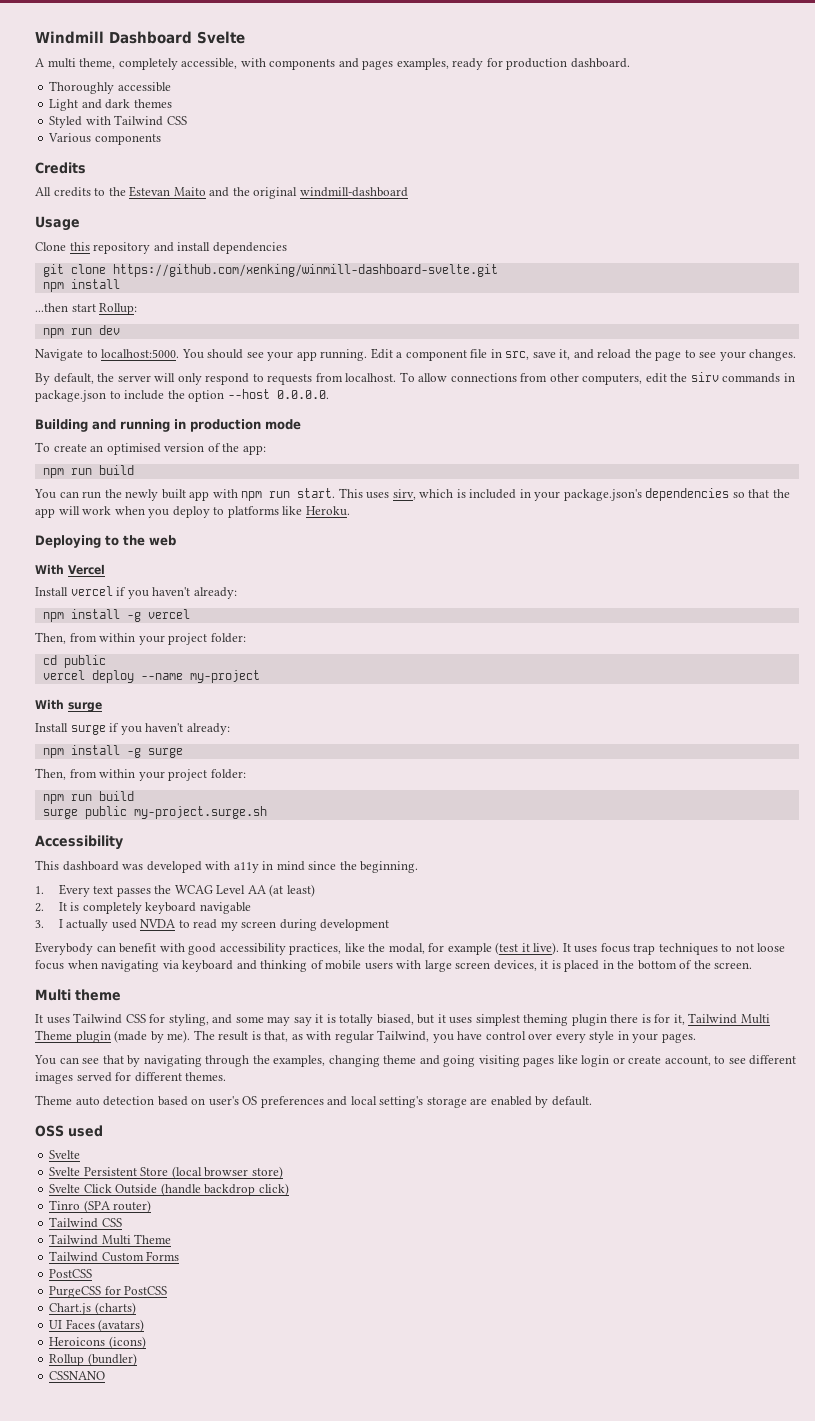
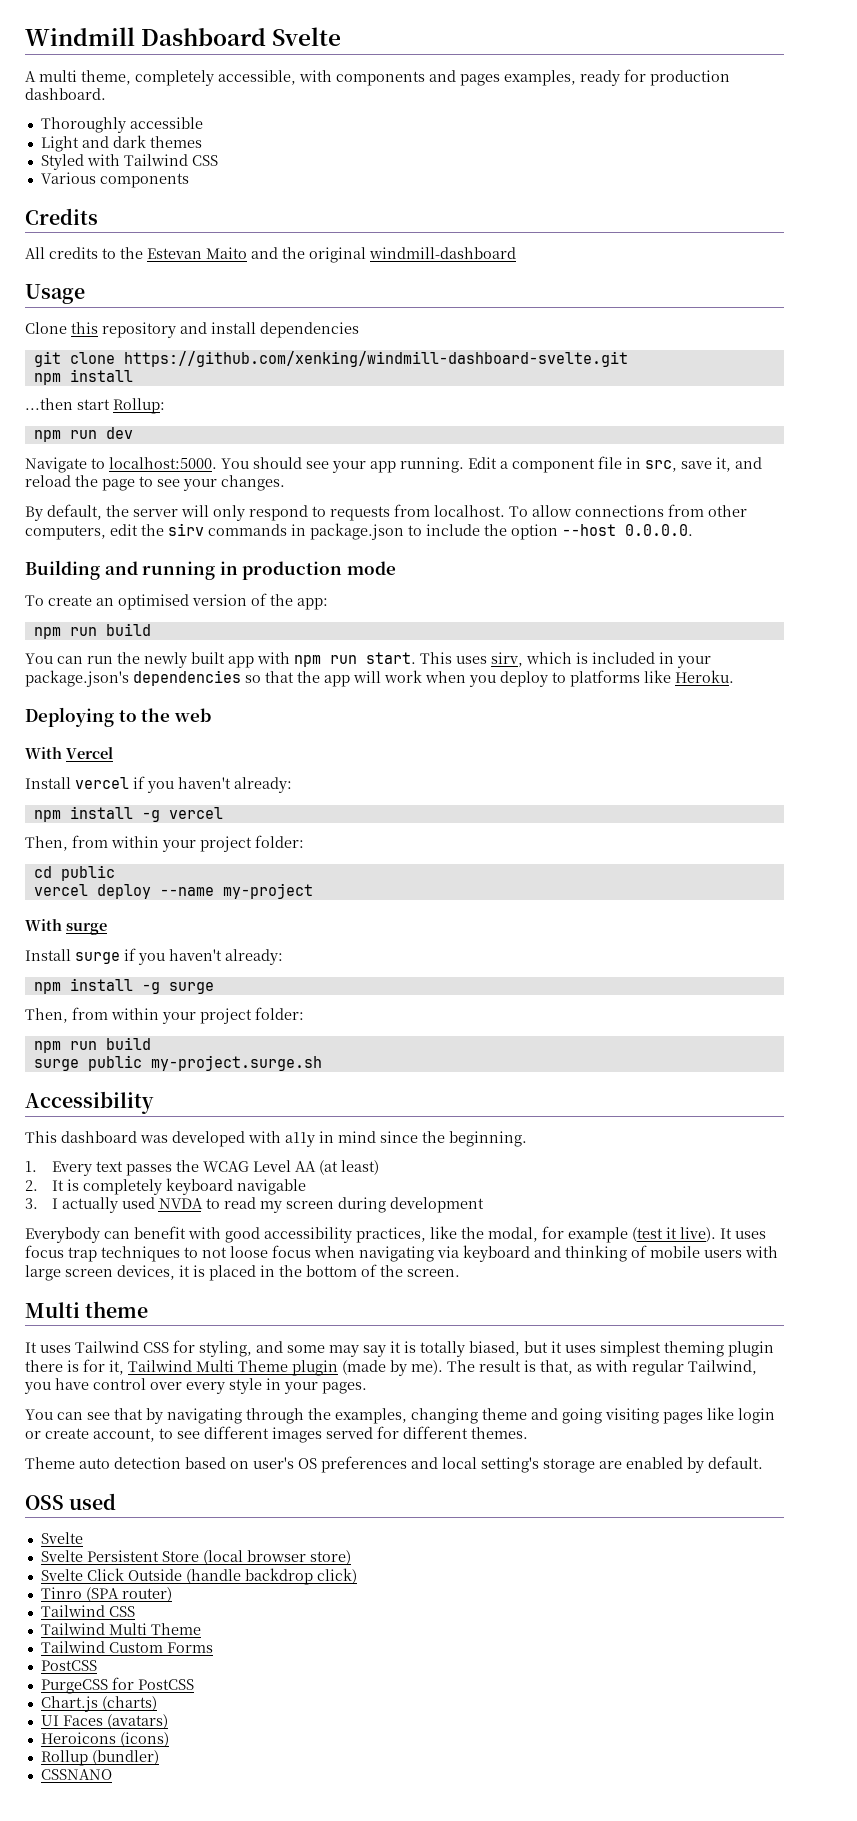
- git clone https://github.com/xenking/winmill-dashboard-svelte.git
+ git clone https://github.com/xenking/windmill-dashboard-svelte.git

